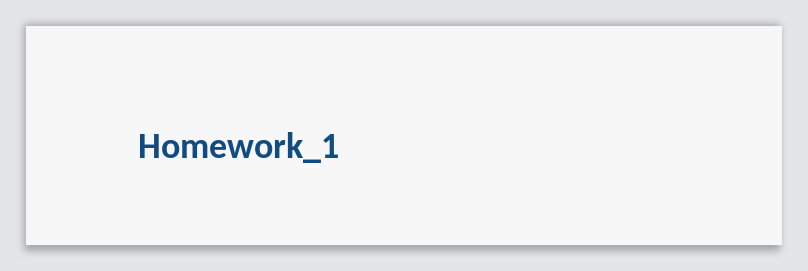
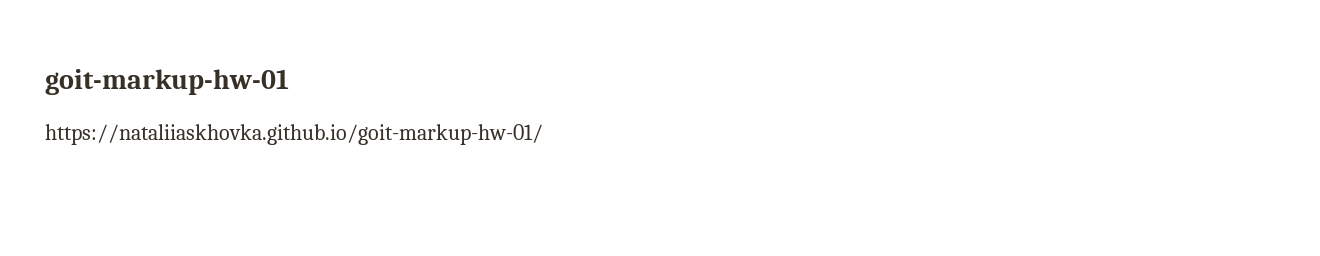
- Homework_1
+ goit-markup-hw-01
+ https://nataliiaskhovka.github.io/goit-markup-hw-01/

